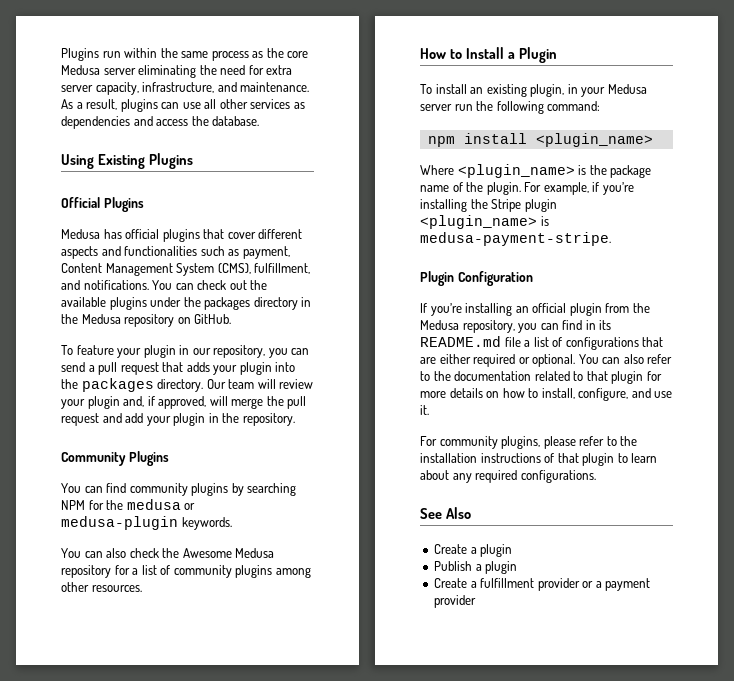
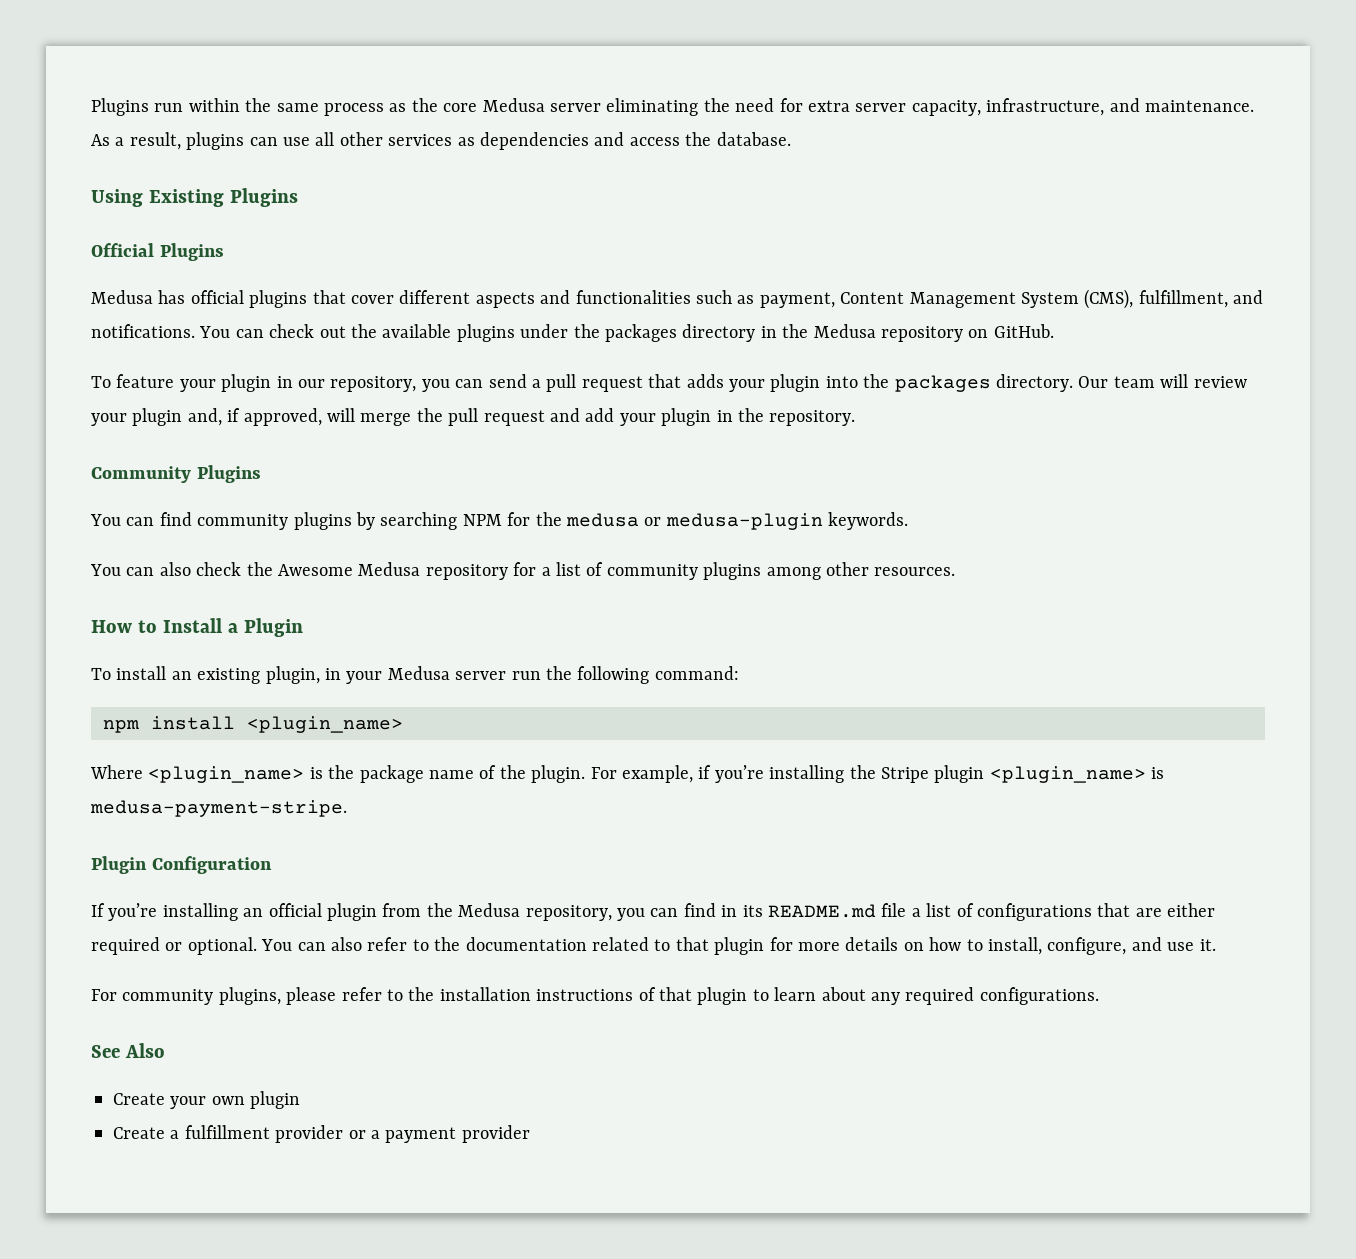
- Create a plugin
- Publish a plugin
+ Create your own plugin

